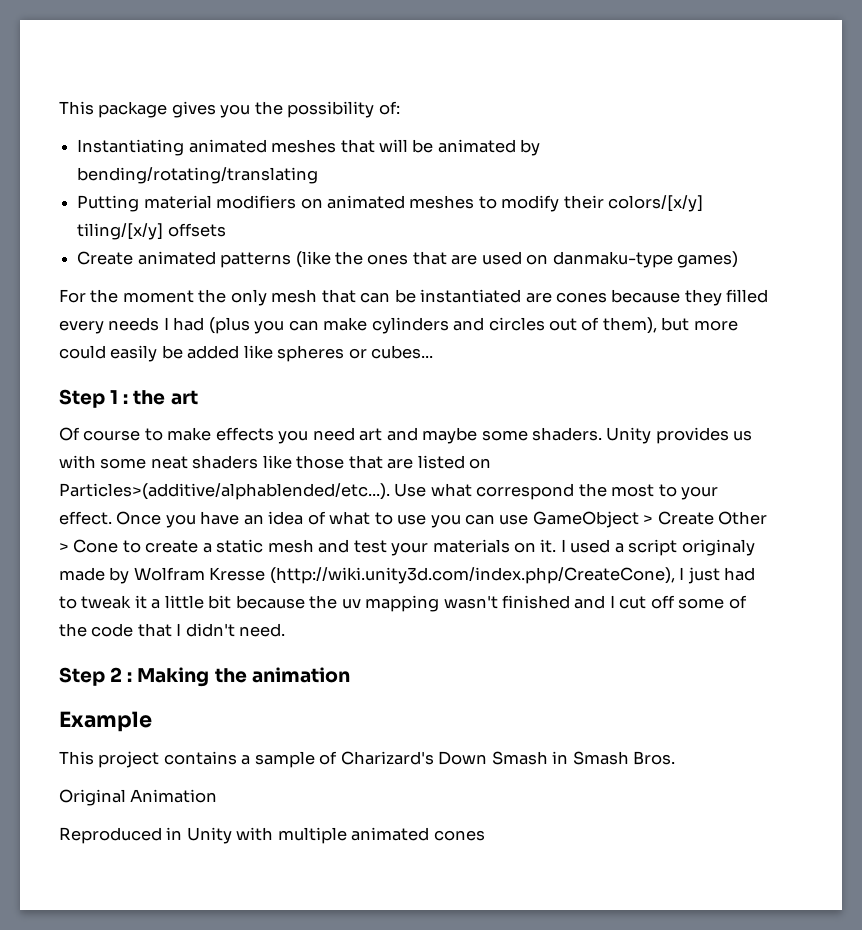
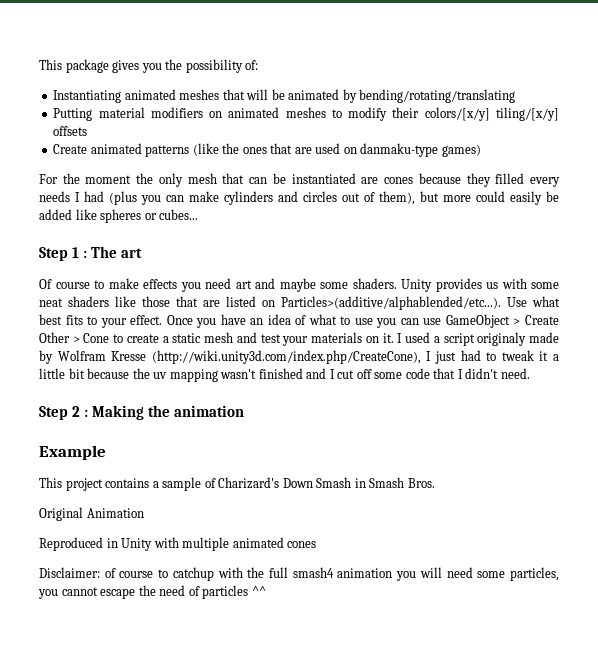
- Step 1 : the art
+ Step 1 : The art
- Unity provides us with some neat shaders like those that are listed on Particles>(additive/alphablended/etc...). Use what correspond the most to your effect.
+ Unity provides us with some neat shaders like those that are listed on Particles>(additive/alphablended/etc...). Use what best fits to your effect.
- I used a script originaly made by Wolfram Kresse (http://wiki.unity3d.com/index.php/CreateCone), I just had to tweak it a little bit because the uv mapping wasn't finished and I cut off some of the code that I didn't need.
+ I used a script originaly made by Wolfram Kresse (http://wiki.unity3d.com/index.php/CreateCone), I just had to tweak it a little bit because the uv mapping wasn't finished and I cut off some code that I didn't need.
+ Disclaimer: of course to catchup with the full smash4 animation you will need some particles, you cannot escape the need of particles ^^

